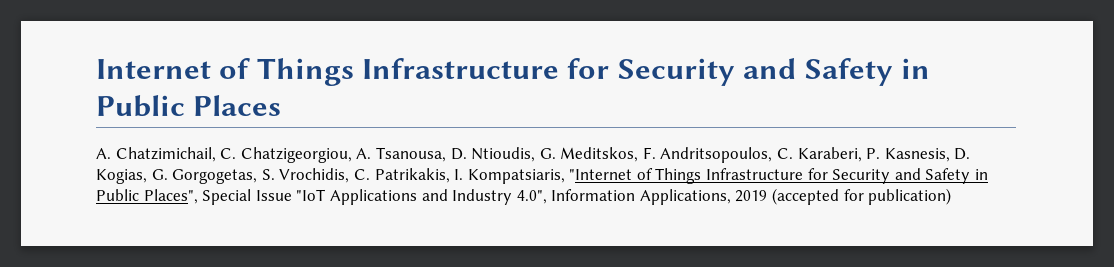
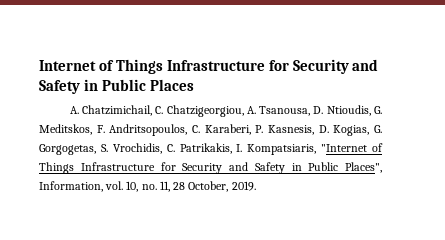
- A. Chatzimichail, C. Chatzigeorgiou, A. Tsanousa, D. Ntioudis, G. Meditskos, F. Andritsopoulos, C. Karaberi, P. Kasnesis, D. Kogias, G. Gorgogetas, S. Vrochidis, C. Patrikakis, I. Kompatsiaris, "Internet of Things Infrastructure for Security and Safety in Public Places", Special Issue "IoT Applications and Industry 4.0", Information Applications, 2019 (accepted for publication)
+ A. Chatzimichail, C. Chatzigeorgiou, A. Tsanousa, D. Ntioudis, G. Meditskos, F. Andritsopoulos, C. Karaberi, P. Kasnesis, D. Kogias, G. Gorgogetas, S. Vrochidis, C. Patrikakis, I. Kompatsiaris, "Internet of Things Infrastructure for Security and Safety in Public Places", Information, vol. 10, no. 11, 28 October, 2019.

